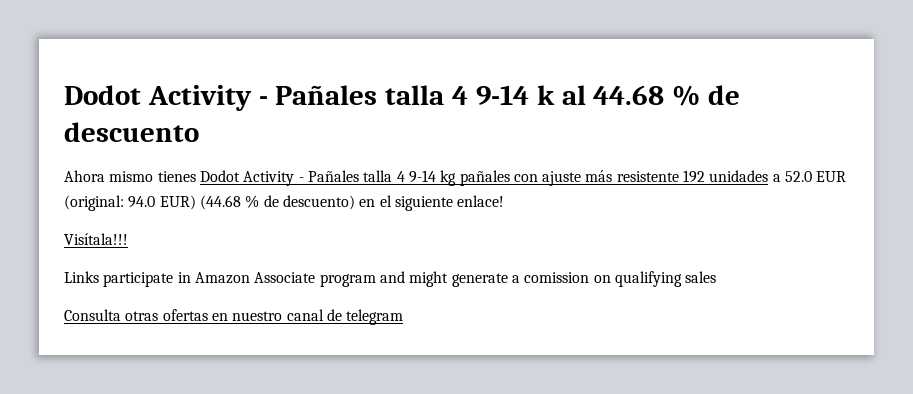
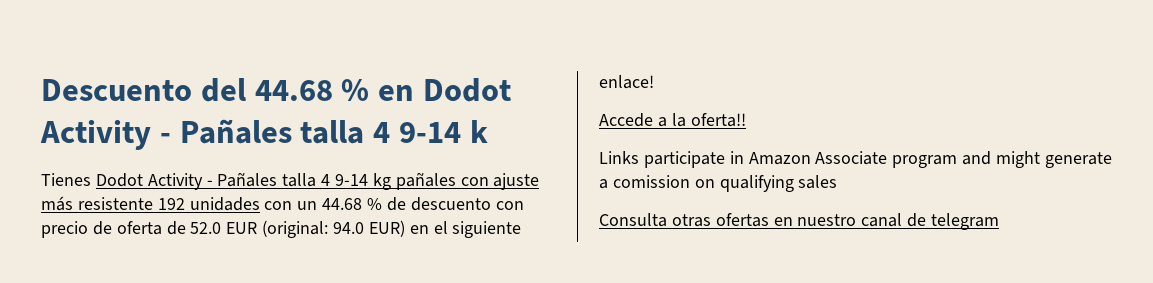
- Dodot Activity - Pañales talla 4 9-14 k al 44.68 % de descuento
- Ahora mismo tienes Dodot Activity - Pañales talla 4 9-14 kg pañales con ajuste más resistente 192 unidades a 52.0 EUR (original: 94.0 EUR) (44.68 % de descuento) en el siguiente enlace!
+ Descuento del 44.68 % en Dodot Activity - Pañales talla 4 9-14 k
+ Tienes Dodot Activity - Pañales talla 4 9-14 kg pañales con ajuste más resistente 192 unidades con un 44.68 % de descuento con precio de oferta de 52.0 EUR (original: 94.0 EUR) en el siguiente enlace!
- Visítala!!!
+ Accede a la oferta!!

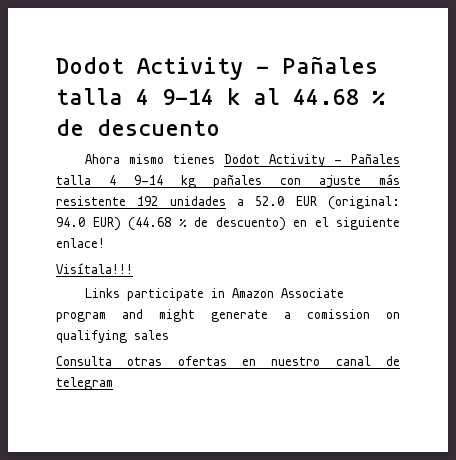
- Descuento del 44.68 % en Dodot Activity - Pañales talla 4 9-14 k
- Tienes Dodot Activity - Pañales talla 4 9-14 kg pañales con ajuste más resistente 192 unidades con un 44.68 % de descuento con precio de oferta de 52.0 EUR (original: 94.0 EUR) en el siguiente enlace!
+ Dodot Activity - Pañales talla 4 9-14 k al 44.68 % de descuento
+ Ahora mismo tienes Dodot Activity - Pañales talla 4 9-14 kg pañales con ajuste más resistente 192 unidades a 52.0 EUR (original: 94.0 EUR) (44.68 % de descuento) en el siguiente enlace!
- Accede a la oferta!!
+ Visítala!!!

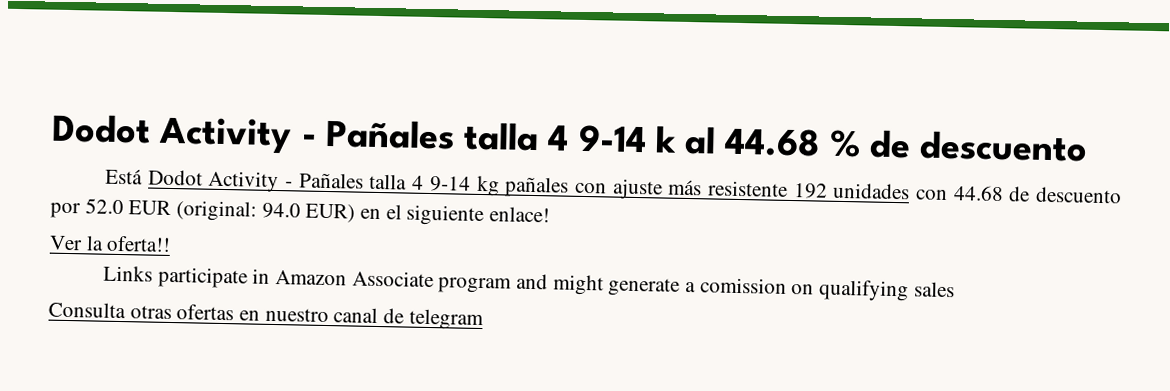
- Ahora mismo tienes Dodot Activity - Pañales talla 4 9-14 kg pañales con ajuste más resistente 192 unidades a 52.0 EUR (original: 94.0 EUR) (44.68 % de descuento) en el siguiente enlace!
+ Está Dodot Activity - Pañales talla 4 9-14 kg pañales con ajuste más resistente 192 unidades con 44.68 de descuento por 52.0 EUR (original: 94.0 EUR) en el siguiente enlace!
- Visítala!!!
+ Ver la oferta!!

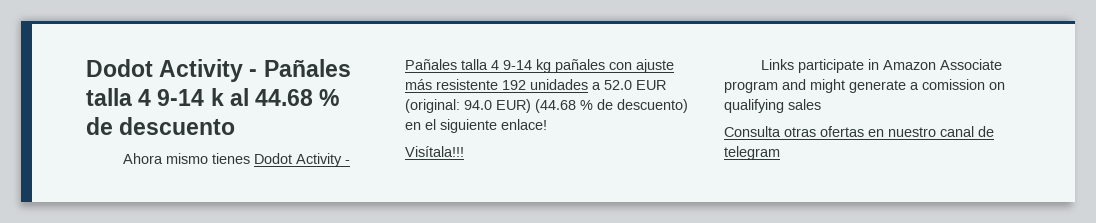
- Está Dodot Activity - Pañales talla 4 9-14 kg pañales con ajuste más resistente 192 unidades con 44.68 de descuento por 52.0 EUR (original: 94.0 EUR) en el siguiente enlace!
+ Ahora mismo tienes Dodot Activity - Pañales talla 4 9-14 kg pañales con ajuste más resistente 192 unidades a 52.0 EUR (original: 94.0 EUR) (44.68 % de descuento) en el siguiente enlace!
- Ver la oferta!!
+ Visítala!!!

